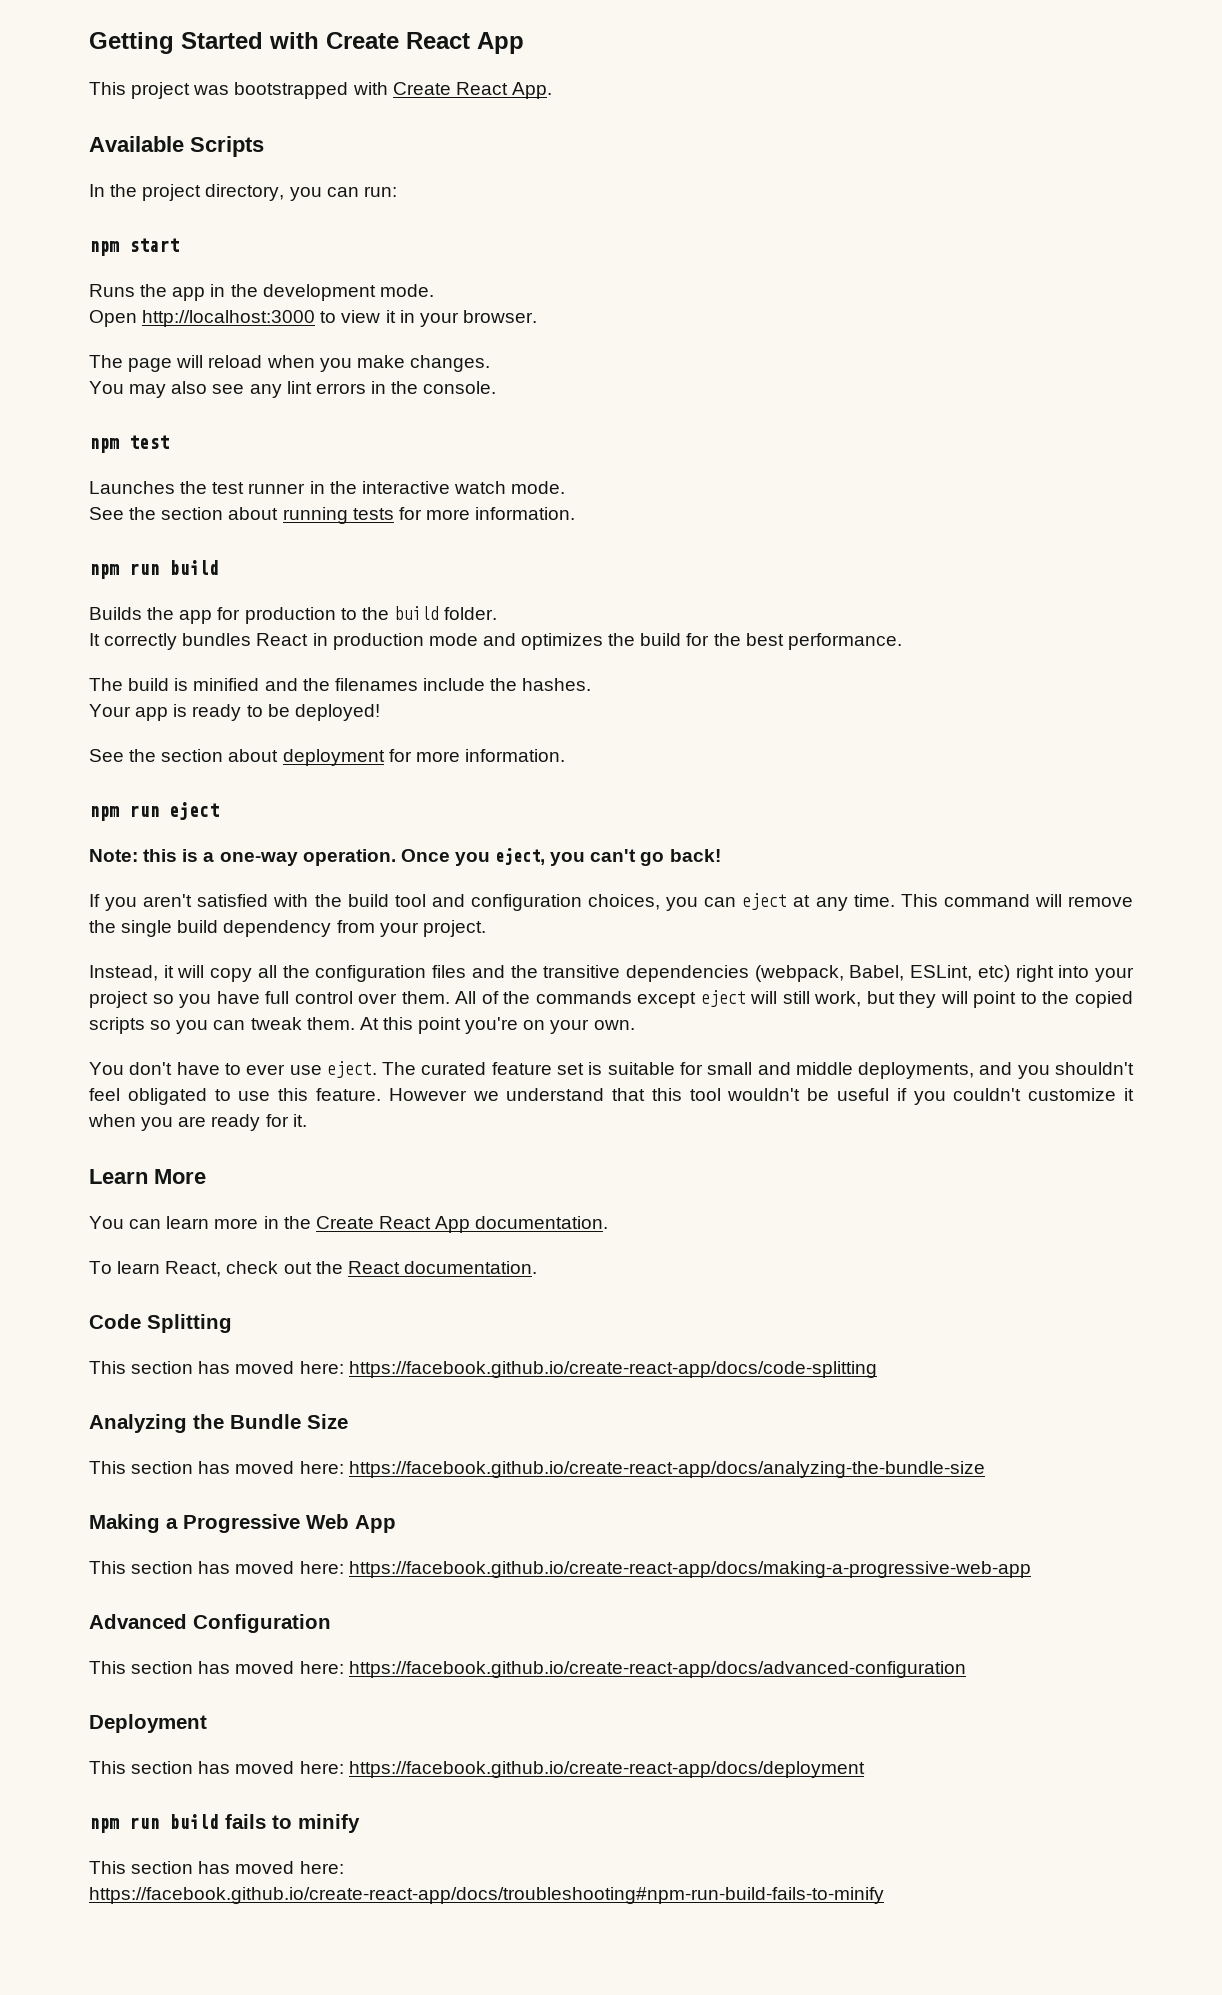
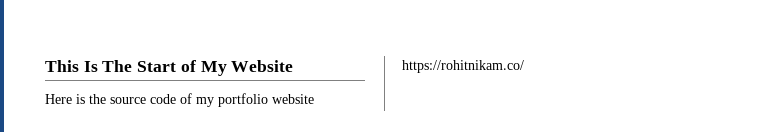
- Getting Started with Create React App
- This project was bootstrapped with Create React App.
- Available Scripts
- In the project directory, you can run:
- npm start
- Runs the app in the development mode.
- Open http://localhost:3000 to view it in your browser.
- The page will reload when you make changes.
- You may also see any lint errors in the console.
- npm test
- Launches the test runner in the interactive watch mode.
- See the section about running tests for more information.
- npm run build
- Builds the app for production to the build folder.
- It correctly bundles React in production mode and optimizes the build for the best performance.
- The build is minified and the filenames include the hashes.
- Your app is ready to be deployed!
- See the section about deployment for more information.
- npm run eject
- Note: this is a one-way operation. Once you eject, you can't go back!
- If you aren't satisfied with the build tool and configuration choices, you can eject at any time. This command will remove the single build dependency from your project.
- Instead, it will copy all the configuration files and the transitive dependencies (webpack, Babel, ESLint, etc) right into your project so you have full control over them. All of the commands except eject will still work, but they will point to the copied scripts so you can tweak them. At this point you're on your own.
- You don't have to ever use eject. The curated feature set is suitable for small and middle deployments, and you shouldn't feel obligated to use this feature. However we understand that this tool wouldn't be useful if you couldn't customize it when you are ready for it.
- Learn More
- You can learn more in the Create React App documentation.
- To learn React, check out the React documentation.
- Code Splitting
- This section has moved here: https://facebook.github.io/create-react-app/docs/code-splitting
- Analyzing the Bundle Size
- This section has moved here: https://facebook.github.io/create-react-app/docs/analyzing-the-bundle-size
- Making a Progressive Web App
- This section has moved here: https://facebook.github.io/create-react-app/docs/making-a-progressive-web-app
- Advanced Configuration
- This section has moved here: https://facebook.github.io/create-react-app/docs/advanced-configuration
- Deployment
- This section has moved here: https://facebook.github.io/create-react-app/docs/deployment
- npm run build fails to minify
- This section has moved here: https://facebook.github.io/create-react-app/docs/troubleshooting#npm-run-build-fails-to-minify
+ This Is The Start of My Website
+ Here is the source code of my portfolio website https://rohitnikam.co/

